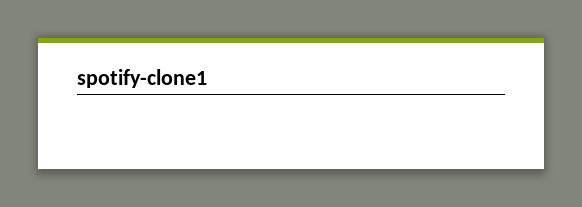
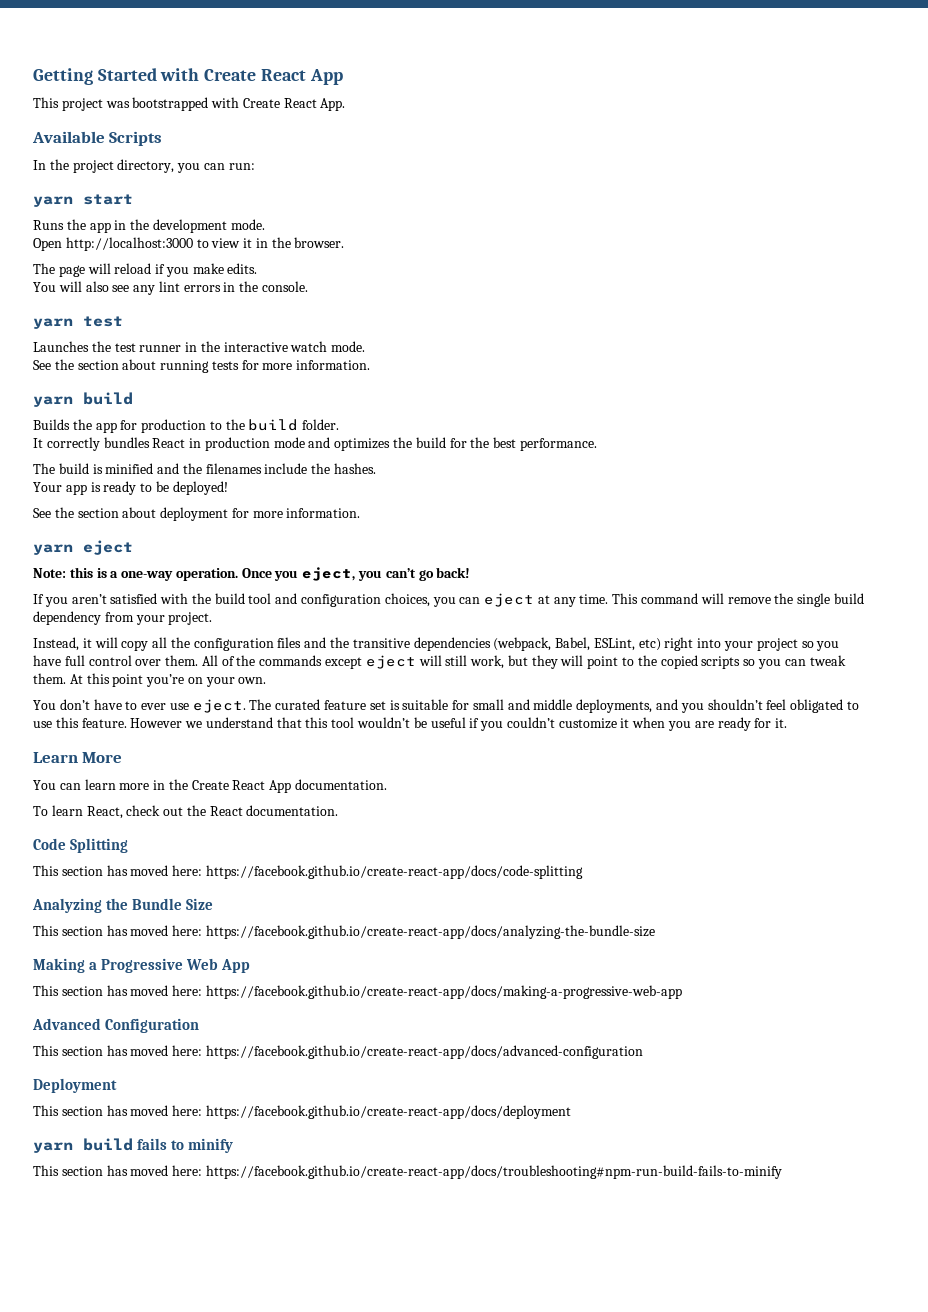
- spotify-clone1
+ Getting Started with Create React App
+ This project was bootstrapped with Create React App.
+ Available Scripts
+ In the project directory, you can run:
+ yarn start
+ Runs the app in the development mode.
+ Open http://localhost:3000 to view it in the browser.
+ The page will reload if you make edits.
+ You will also see any lint errors in the console.
+ yarn test
+ Launches the test runner in the interactive watch mode.
+ See the section about running tests for more information.
+ yarn build
+ Builds the app for production to the build folder.
+ It correctly bundles React in production mode and optimizes the build for the best performance.
+ The build is minified and the filenames include the hashes.
+ Your app is ready to be deployed!
+ See the section about deployment for more information.
+ yarn eject
+ Note: this is a one-way operation. Once you eject, you can’t go back!
+ If you aren’t satisfied with the build tool and configuration choices, you can eject at any time. This command will remove the single build dependency from your project.
+ Instead, it will copy all the configuration files and the transitive dependencies (webpack, Babel, ESLint, etc) right into your project so you have full control over them. All of the commands except eject will still work, but they will point to the copied scripts so you can tweak them. At this point you’re on your own.
+ You don’t have to ever use eject. The curated feature set is suitable for small and middle deployments, and you shouldn’t feel obligated to use this feature. However we understand that this tool wouldn’t be useful if you couldn’t customize it when you are ready for it.
+ Learn More
+ You can learn more in the Create React App documentation.
+ To learn React, check out the React documentation.
+ Code Splitting
+ This section has moved here: https://facebook.github.io/create-react-app/docs/code-splitting
+ Analyzing the Bundle Size
+ This section has moved here: https://facebook.github.io/create-react-app/docs/analyzing-the-bundle-size
+ Making a Progressive Web App
+ This section has moved here: https://facebook.github.io/create-react-app/docs/making-a-progressive-web-app
+ Advanced Configuration
+ This section has moved here: https://facebook.github.io/create-react-app/docs/advanced-configuration
+ Deployment
+ This section has moved here: https://facebook.github.io/create-react-app/docs/deployment
+ yarn build fails to minify
+ This section has moved here: https://facebook.github.io/create-react-app/docs/troubleshooting#npm-run-build-fails-to-minify

